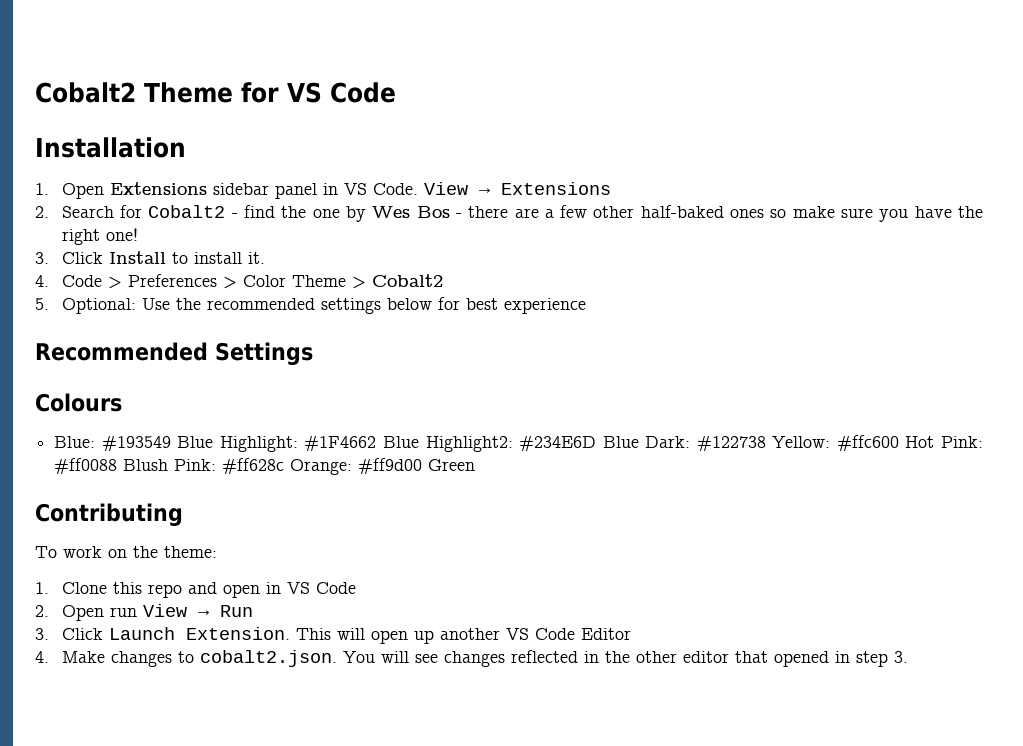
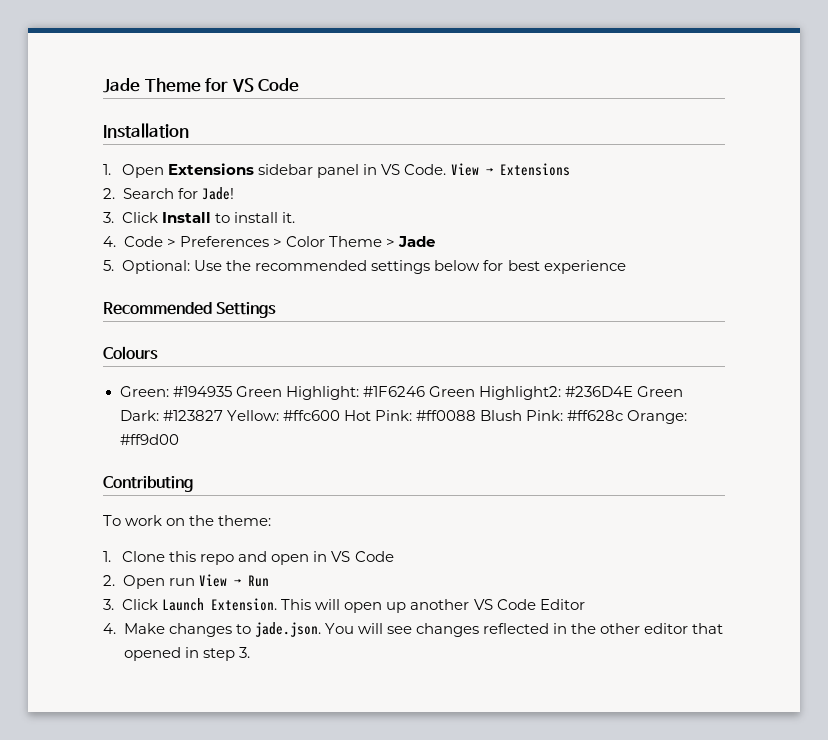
- Cobalt2 Theme for VS Code
+ Jade Theme for VS Code
- 2. Search for Cobalt2 - find the one by Wes Bos - there are a few other half-baked ones so make sure you have the right one!
+ 2. Search for Jade!
- 4. Code > Preferences > Color Theme > Cobalt2
+ 4. Code > Preferences > Color Theme > Jade
- Blue: #193549 Blue Highlight: #1F4662 Blue Highlight2: #234E6D Blue Dark: #122738 Yellow: #ffc600 Hot Pink: #ff0088 Blush Pink: #ff628c Orange: #ff9d00 Green
+ Green: #194935 Green Highlight: #1F6246 Green Highlight2: #236D4E Green Dark: #123827 Yellow: #ffc600 Hot Pink: #ff0088 Blush Pink: #ff628c Orange: #ff9d00
- 4. Make changes to cobalt2.json. You will see changes reflected in the other editor that opened in step 3.
+ 4. Make changes to jade.json. You will see changes reflected in the other editor that opened in step 3.

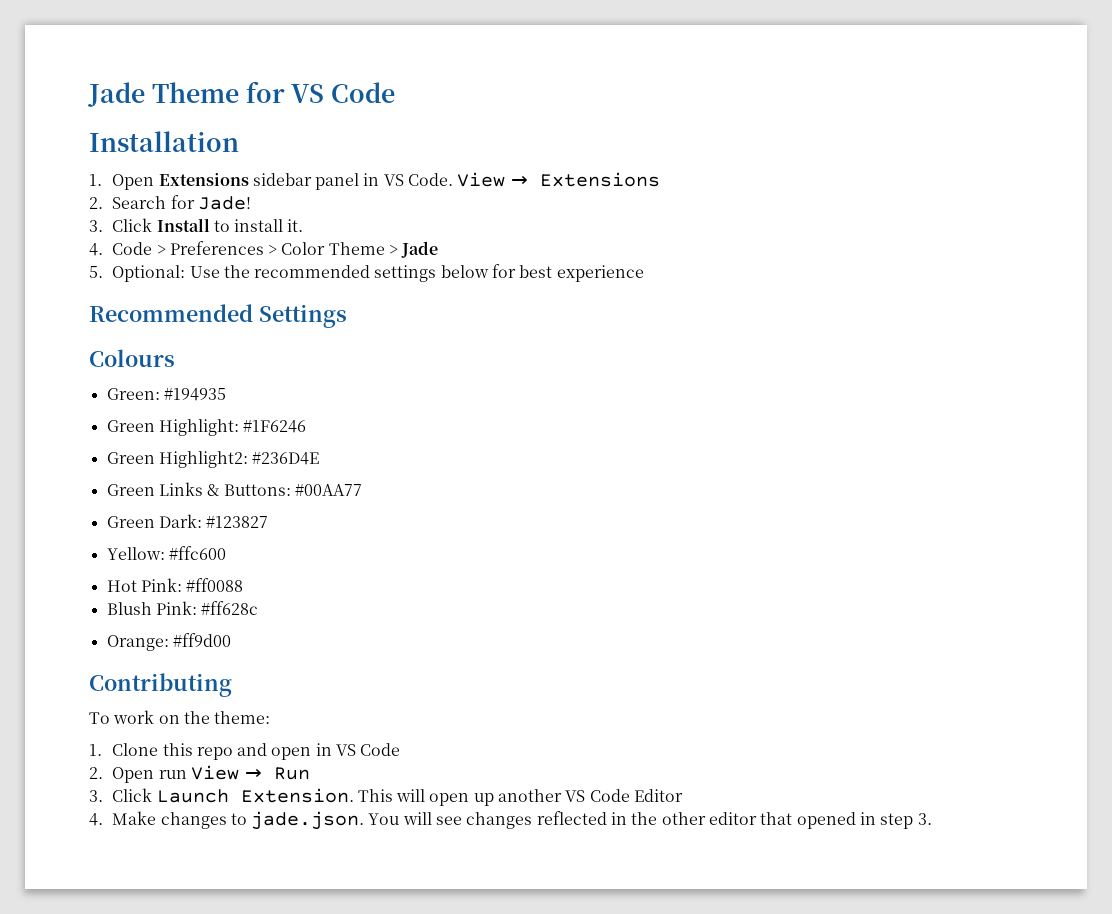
- Green: #194935 Green Highlight: #1F6246 Green Highlight2: #236D4E Green Dark: #123827 Yellow: #ffc600 Hot Pink: #ff0088 Blush Pink: #ff628c Orange: #ff9d00
+ Green: #194935
+ Green Highlight: #1F6246
+ Green Highlight2: #236D4E
+ Green Links & Buttons: #00AA77
+ Green Dark: #123827
+ Yellow: #ffc600
+ Hot Pink: #ff0088
+ Blush Pink: #ff628c
+ Orange: #ff9d00

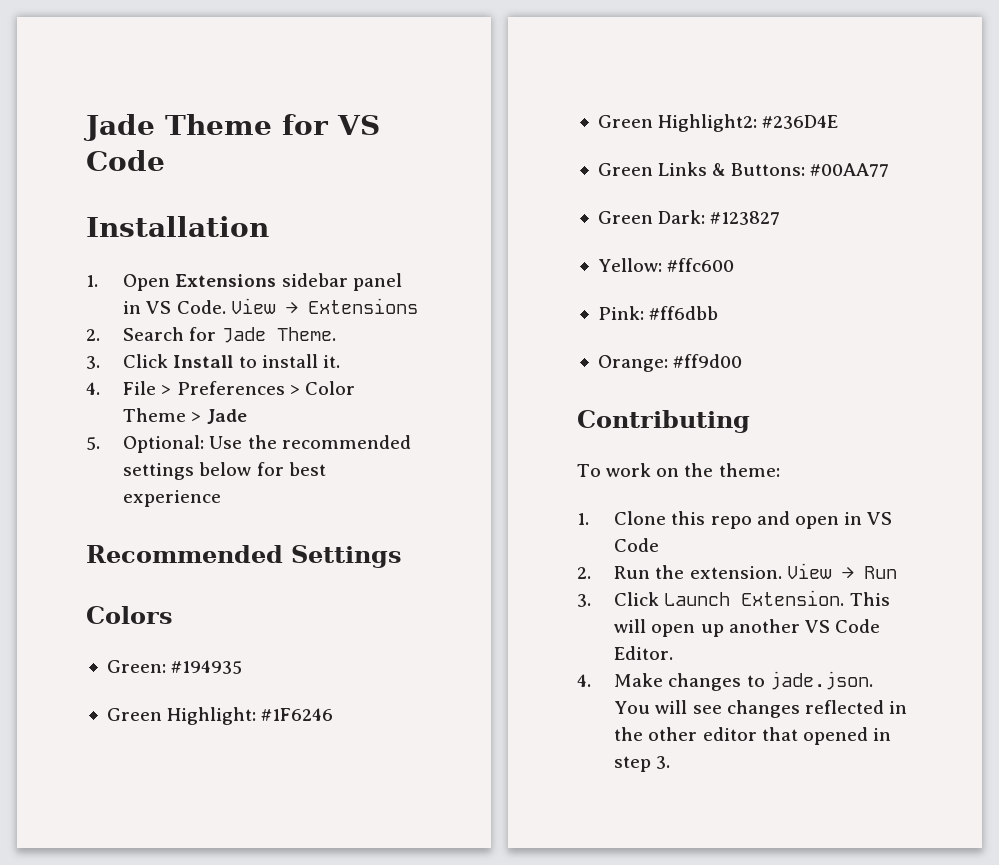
- 2. Search for Jade!
+ 2. Search for Jade Theme.
- 4. Code > Preferences > Color Theme > Jade
+ 4. File > Preferences > Color Theme > Jade
- Colours
+ Colors
- Hot Pink: #ff0088
- Blush Pink: #ff628c
+ Pink: #ff6dbb
- 2. Open run View → Run
+ 2. Run the extension. View → Run
- This will open up another VS Code Editor
+ This will open up another VS Code Editor.

